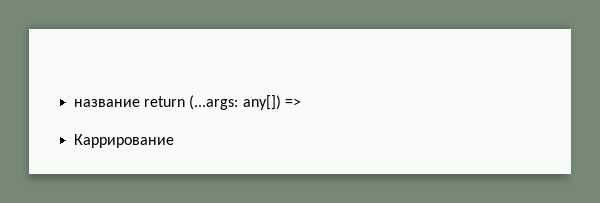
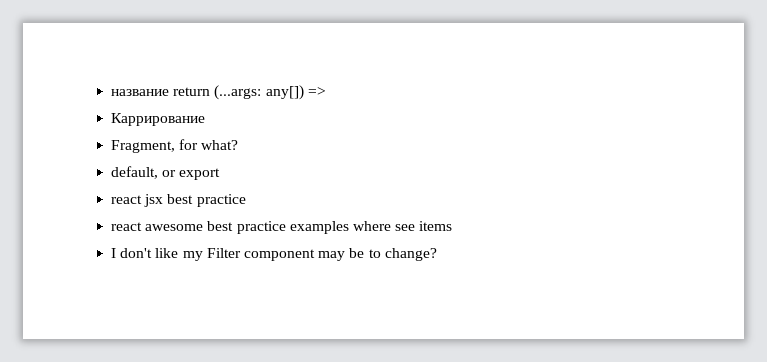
+ Fragment, for what?
+ default, or export
+ react jsx best practice
+ react awesome best practice examples where see items
+ I don't like my Filter component may be to change?

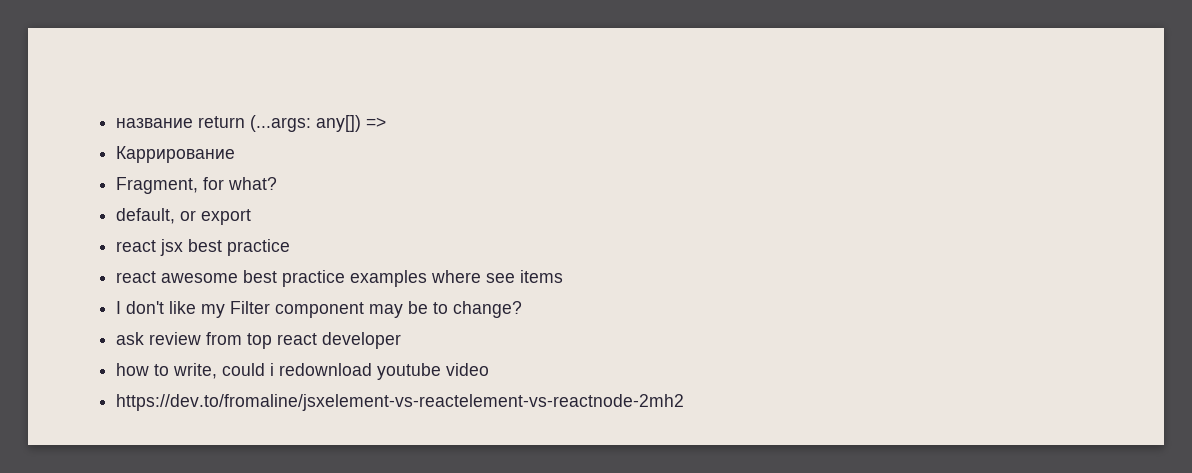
+ ask review from top react developer
+ how to write, could i redownload youtube video
+ https://dev.to/fromaline/jsxelement-vs-reactelement-vs-reactnode-2mh2

